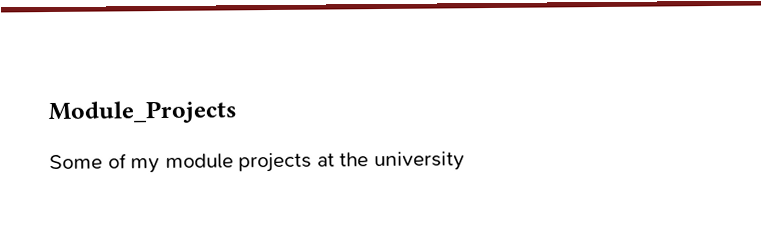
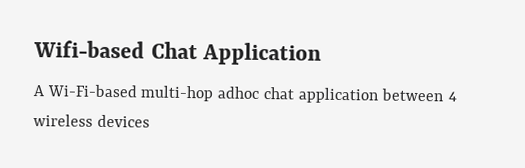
- Module_Projects
- Some of my module projects at the university
+ Wifi-based Chat Application
+ A Wi-Fi-based multi-hop adhoc chat application between 4 wireless devices

